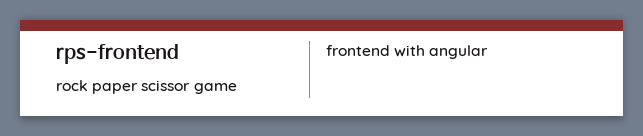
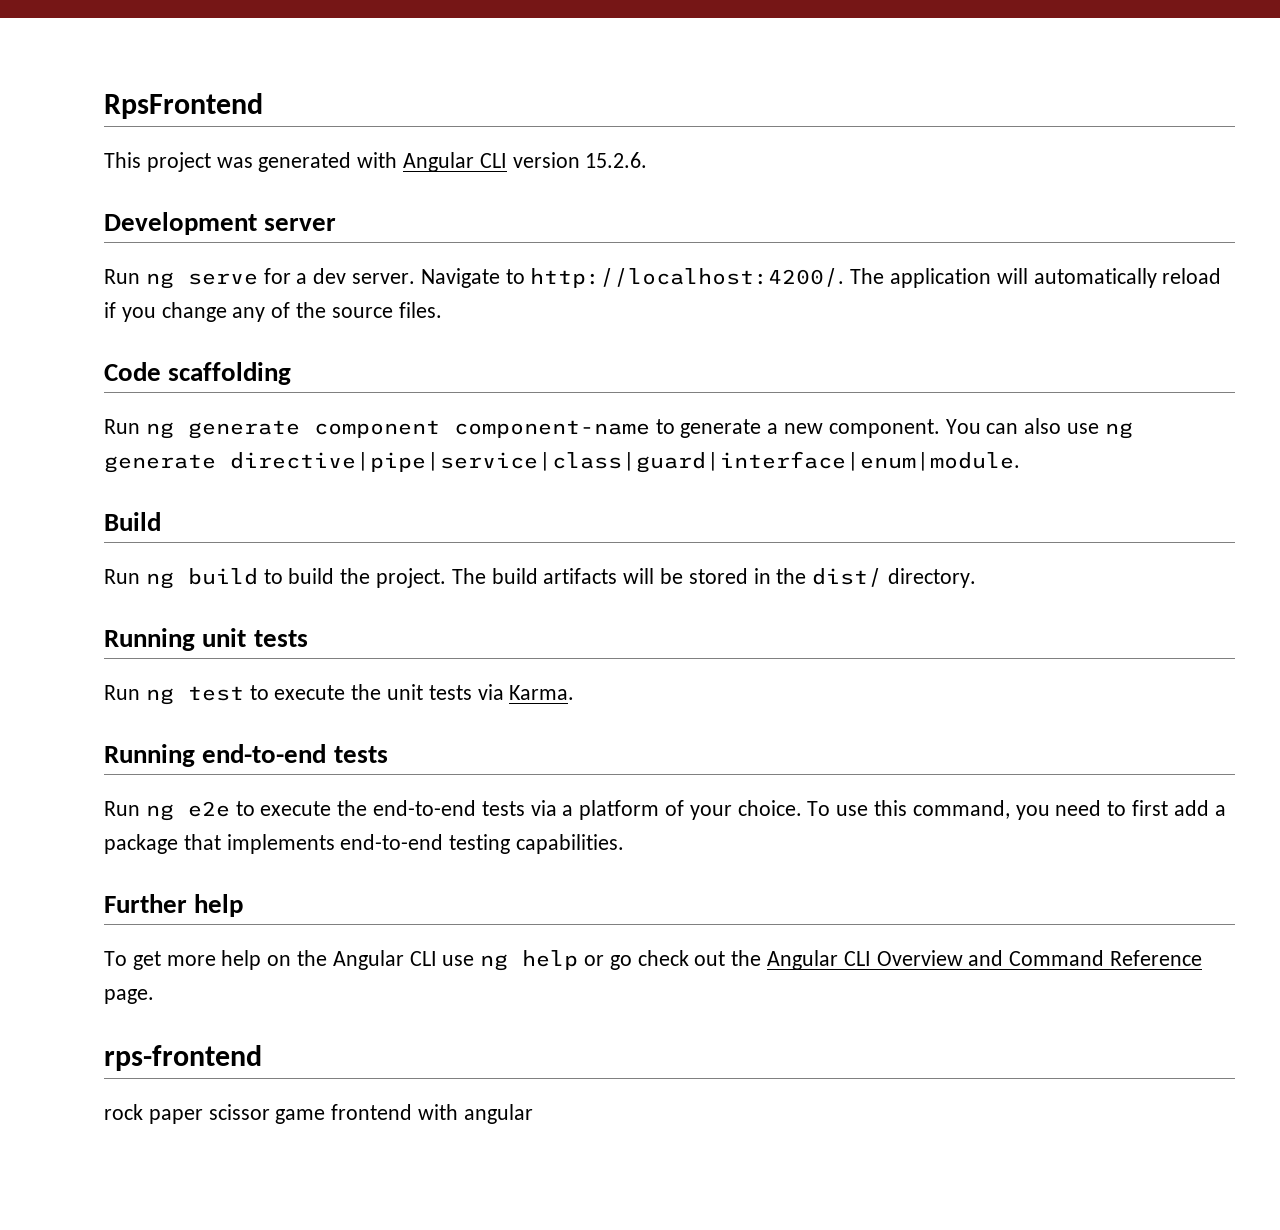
+ RpsFrontend
+ This project was generated with Angular CLI version 15.2.6.
+ Development server
+ Run ng serve for a dev server. Navigate to http://localhost:4200/. The application will automatically reload if you change any of the source files.
+ Code scaffolding
+ Run ng generate component component-name to generate a new component. You can also use ng generate directive|pipe|service|class|guard|interface|enum|module.
+ Build
+ Run ng build to build the project. The build artifacts will be stored in the dist/ directory.
+ Running unit tests
+ Run ng test to execute the unit tests via Karma.
+ Running end-to-end tests
+ Run ng e2e to execute the end-to-end tests via a platform of your choice. To use this command, you need to first add a package that implements end-to-end testing capabilities.
+ Further help
+ To get more help on the Angular CLI use ng help or go check out the Angular CLI Overview and Command Reference page.

